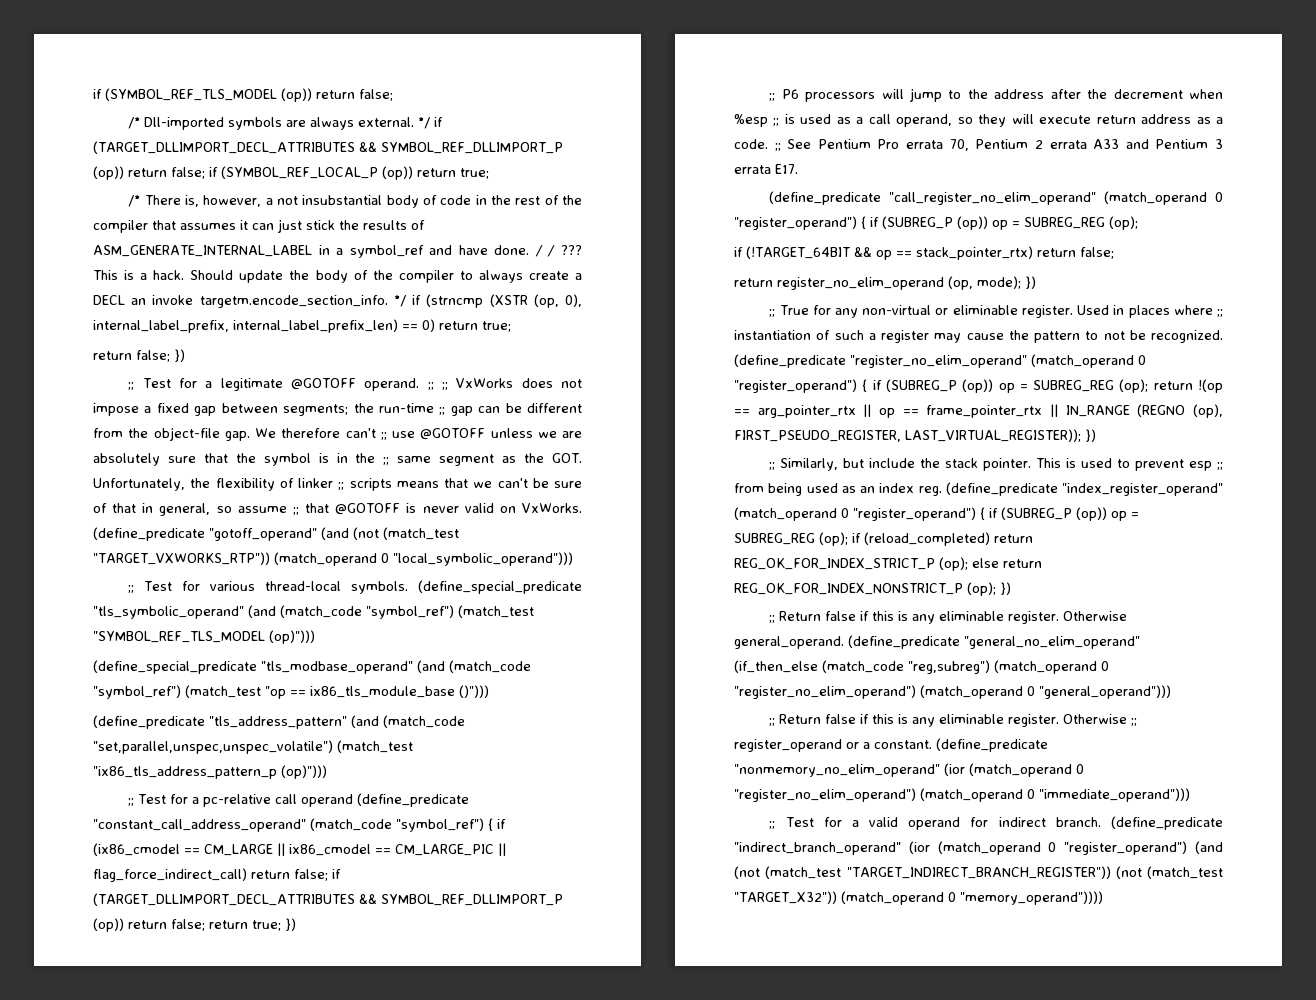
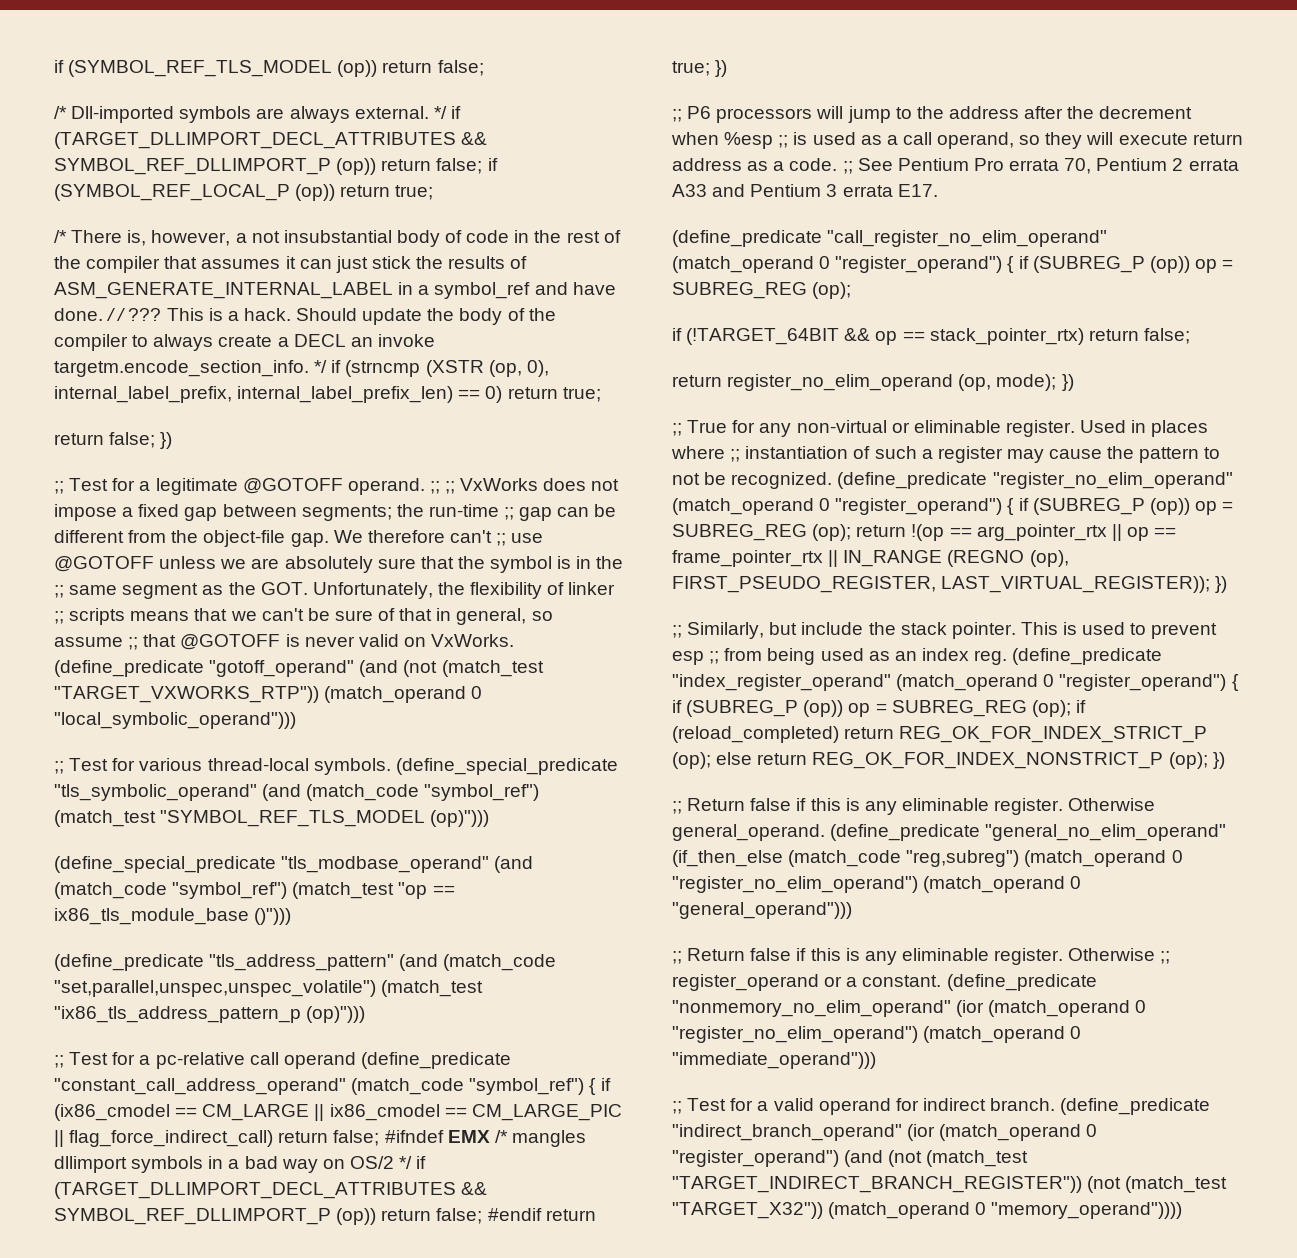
- ;; Test for a pc-relative call operand (define_predicate "constant_call_address_operand" (match_code "symbol_ref") { if (ix86_cmodel == CM_LARGE || ix86_cmodel == CM_LARGE_PIC || flag_force_indirect_call) return false; if (TARGET_DLLIMPORT_DECL_ATTRIBUTES && SYMBOL_REF_DLLIMPORT_P (op)) return false; return true; })
+ ;; Test for a pc-relative call operand (define_predicate "constant_call_address_operand" (match_code "symbol_ref") { if (ix86_cmodel == CM_LARGE || ix86_cmodel == CM_LARGE_PIC || flag_force_indirect_call) return false; #ifndef EMX /* mangles dllimport symbols in a bad way on OS/2 */ if (TARGET_DLLIMPORT_DECL_ATTRIBUTES && SYMBOL_REF_DLLIMPORT_P (op)) return false; #endif return true; })

